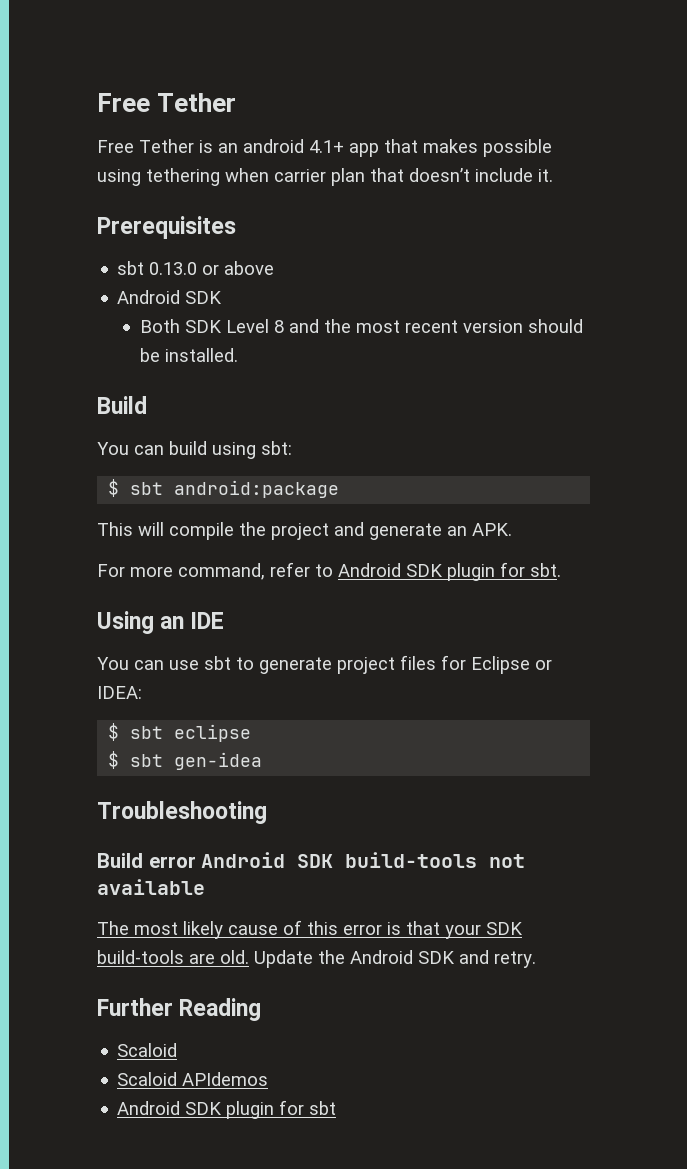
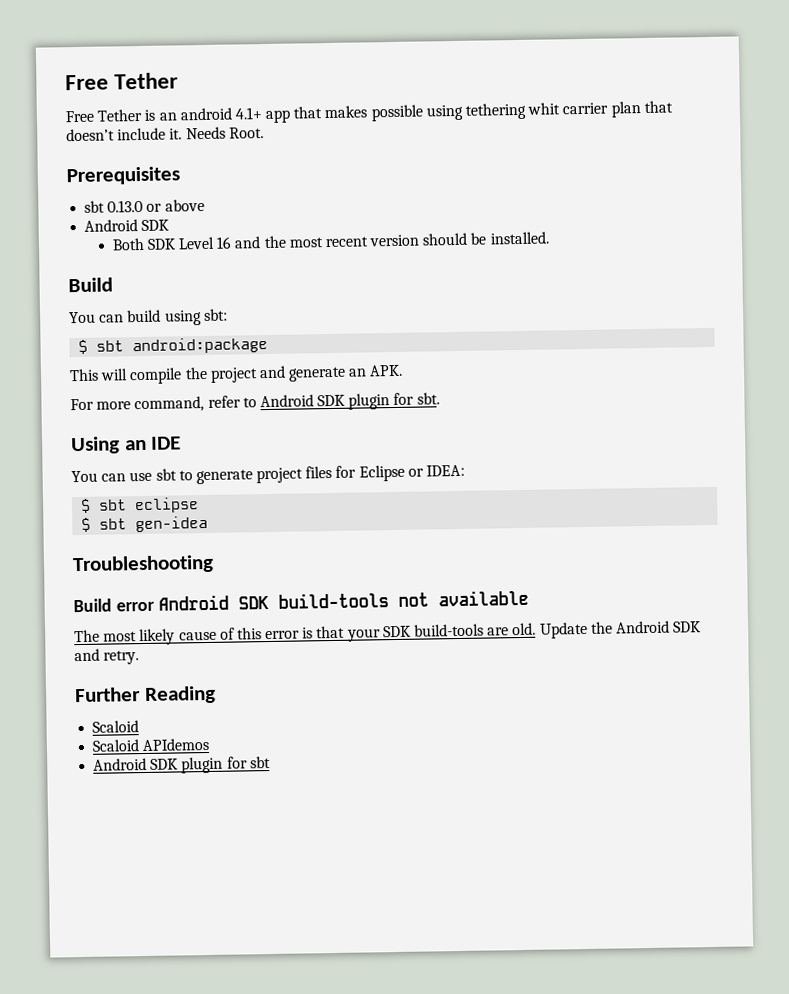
- Free Tether is an android 4.1+ app that makes possible using tethering when carrier plan that doesn’t include it.
+ Free Tether is an android 4.1+ app that makes possible using tethering whit carrier plan that doesn’t include it. Needs Root.
- Both SDK Level 8 and the most recent version should be installed.
+ Both SDK Level 16 and the most recent version should be installed.

